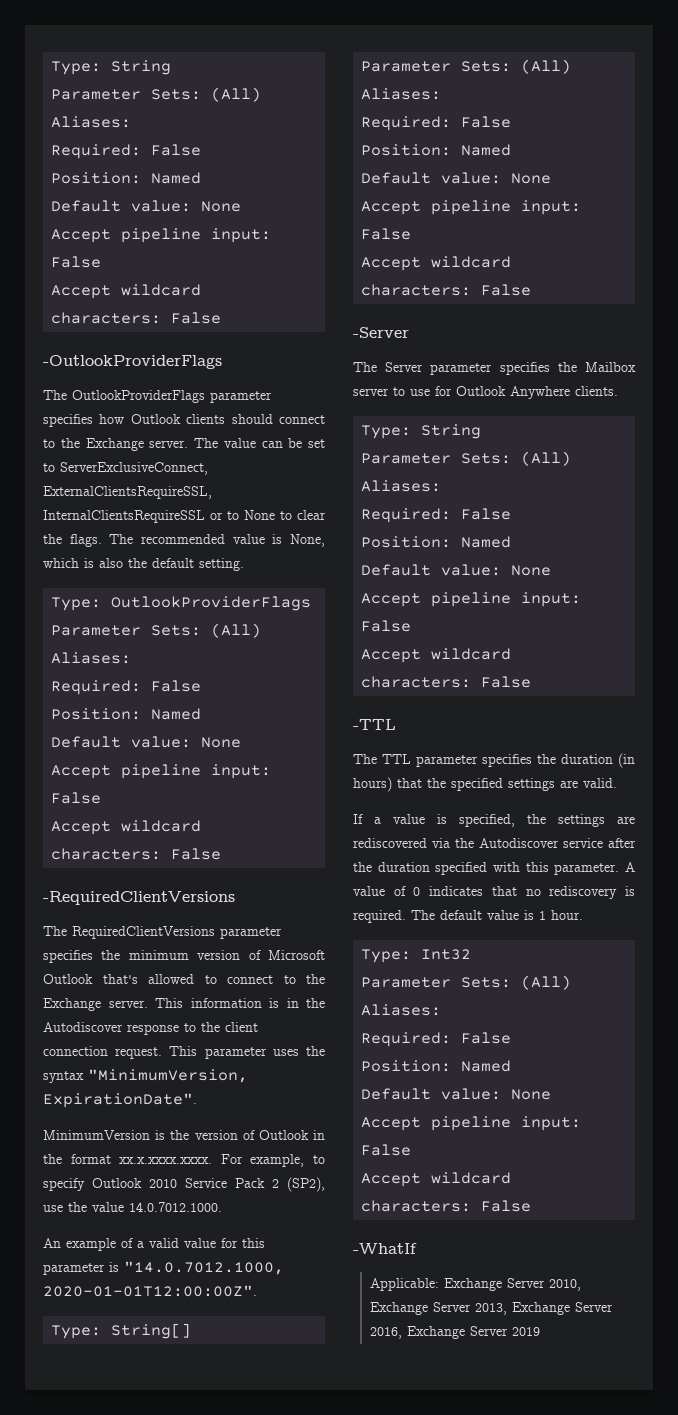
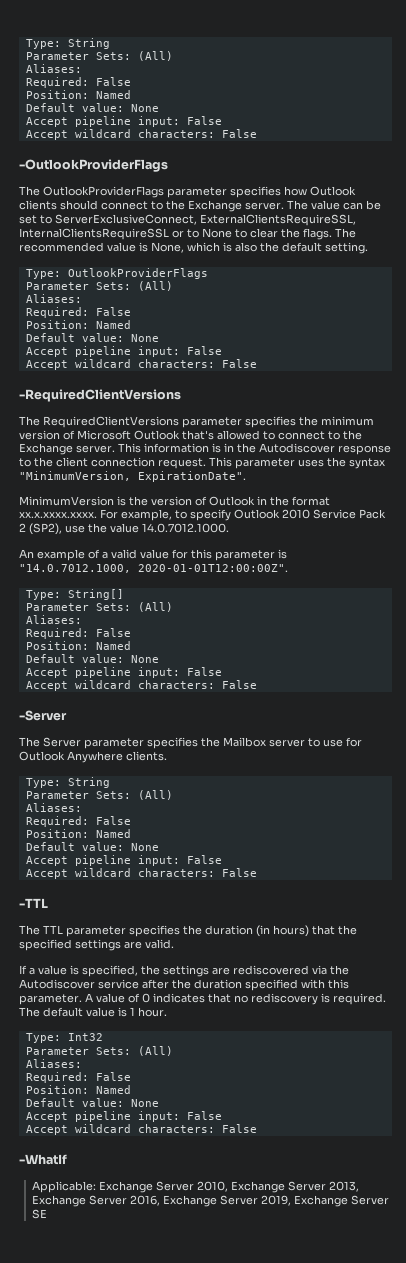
- Applicable: Exchange Server 2010, Exchange Server 2013, Exchange Server 2016, Exchange Server 2019
+ Applicable: Exchange Server 2010, Exchange Server 2013, Exchange Server 2016, Exchange Server 2019, Exchange Server SE

